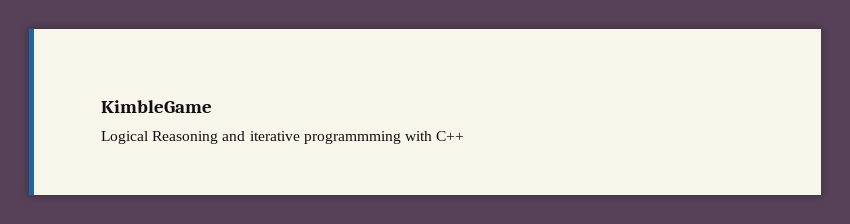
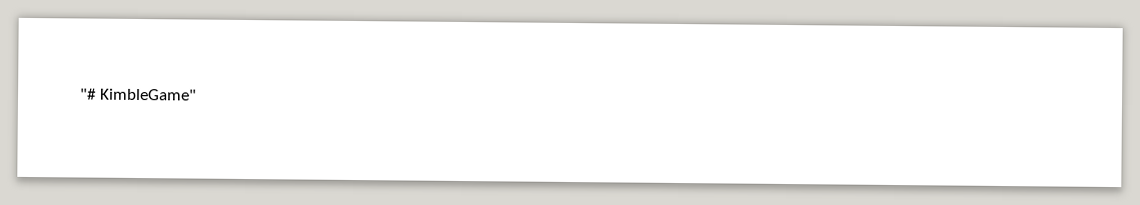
- KimbleGame
- Logical Reasoning and iterative programmming with C++
+ "# KimbleGame"

